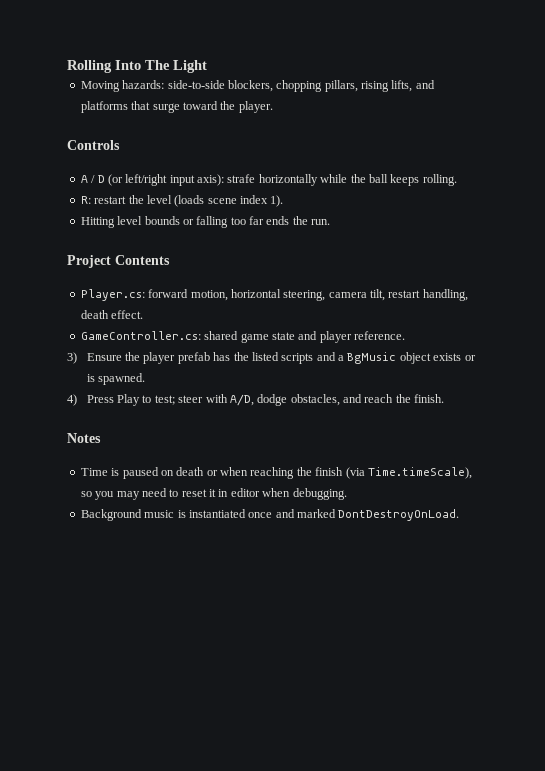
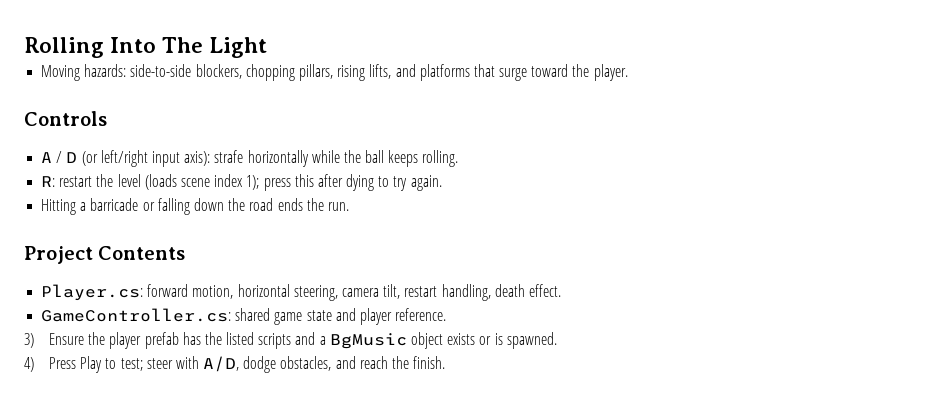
- R: restart the level (loads scene index 1).
- Hitting level bounds or falling too far ends the run.
+ R: restart the level (loads scene index 1); press this after dying to try again.
+ Hitting a barricade or falling down the road ends the run.
- Notes
- Time is paused on death or when reaching the finish (via Time.timeScale), so you may need to reset it in editor when debugging.
- Background music is instantiated once and marked DontDestroyOnLoad.

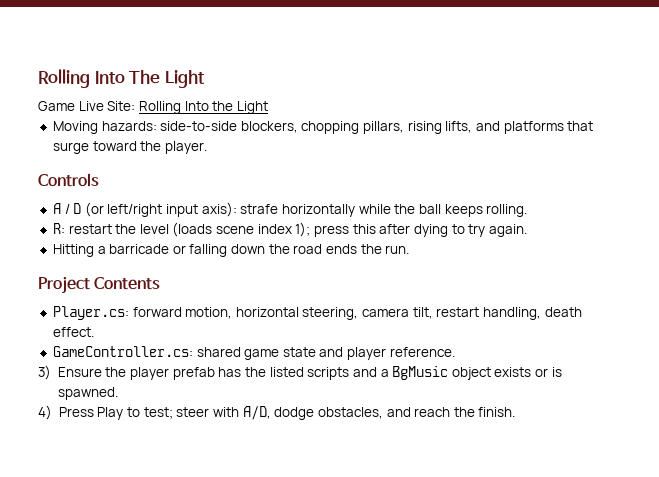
+ Game Live Site: Rolling Into the Light

